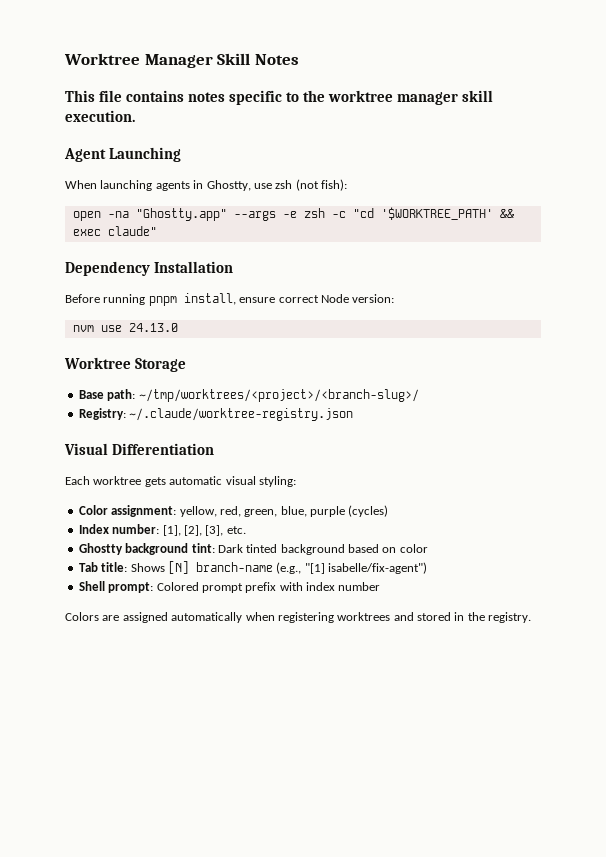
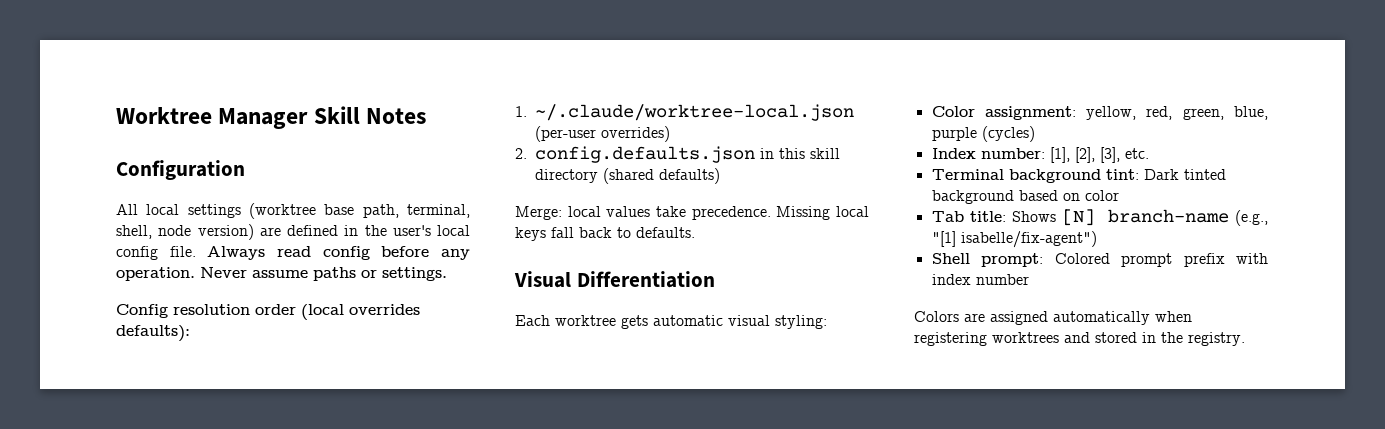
- This file contains notes specific to the worktree manager skill execution.
- Agent Launching
- When launching agents in Ghostty, use zsh (not fish):
- open -na "Ghostty.app" --args -e zsh -c "cd '$WORKTREE_PATH' && exec claude"
- Dependency Installation
- Before running pnpm install, ensure correct Node version:
- nvm use 24.13.0
- Worktree Storage
- Base path: ~/tmp/worktrees/<project>/<branch-slug>/
- Registry: ~/.claude/worktree-registry.json
+ Configuration
+ All local settings (worktree base path, terminal, shell, node version) are defined in the user's local config file. Always read config before any operation. Never assume paths or settings.
+ Config resolution order (local overrides defaults):
+ 1. ~/.claude/worktree-local.json (per-user overrides)
+ 2. config.defaults.json in this skill directory (shared defaults)
+ Merge: local values take precedence. Missing local keys fall back to defaults.
- Ghostty background tint: Dark tinted background based on color
+ Terminal background tint: Dark tinted background based on color

